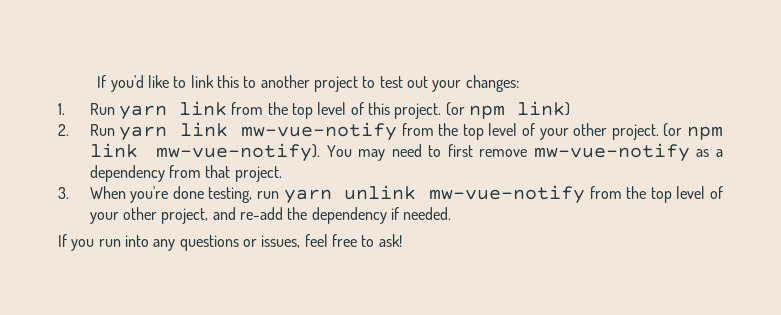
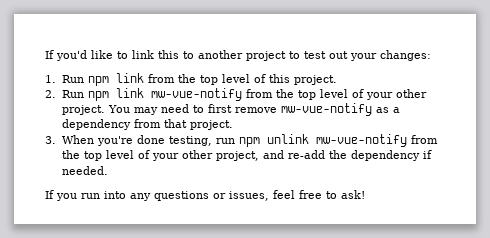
- 1. Run yarn link from the top level of this project. (or npm link)
+ 1. Run npm link from the top level of this project.
- 2. Run yarn link mw-vue-notify from the top level of your other project.
+ 2. Run npm link mw-vue-notify from the top level of your other project.
- (or npm link mw-vue-notify).
- 3. When you're done testing, run yarn unlink mw-vue-notify from the top level of your other project, and re-add the dependency if needed.
+ 3. When you're done testing, run npm unlink mw-vue-notify from the top level of your other project, and re-add the dependency if needed.

